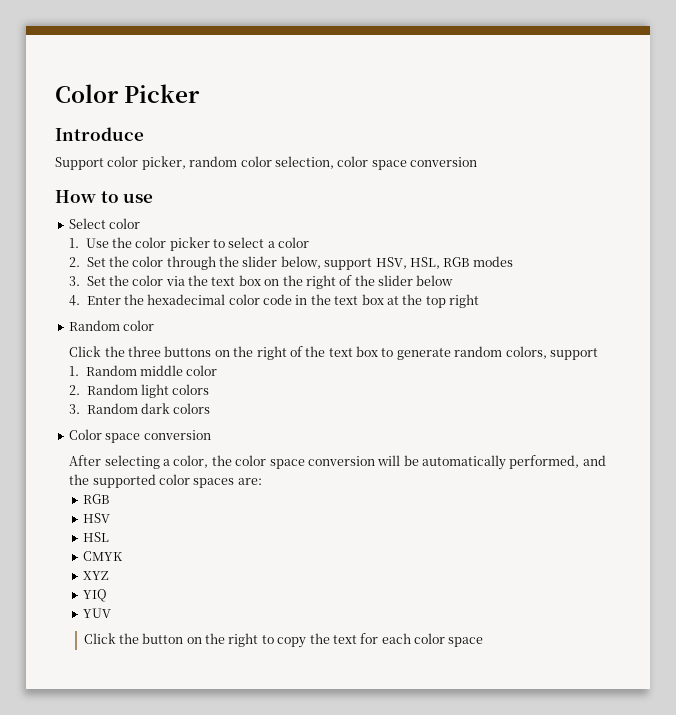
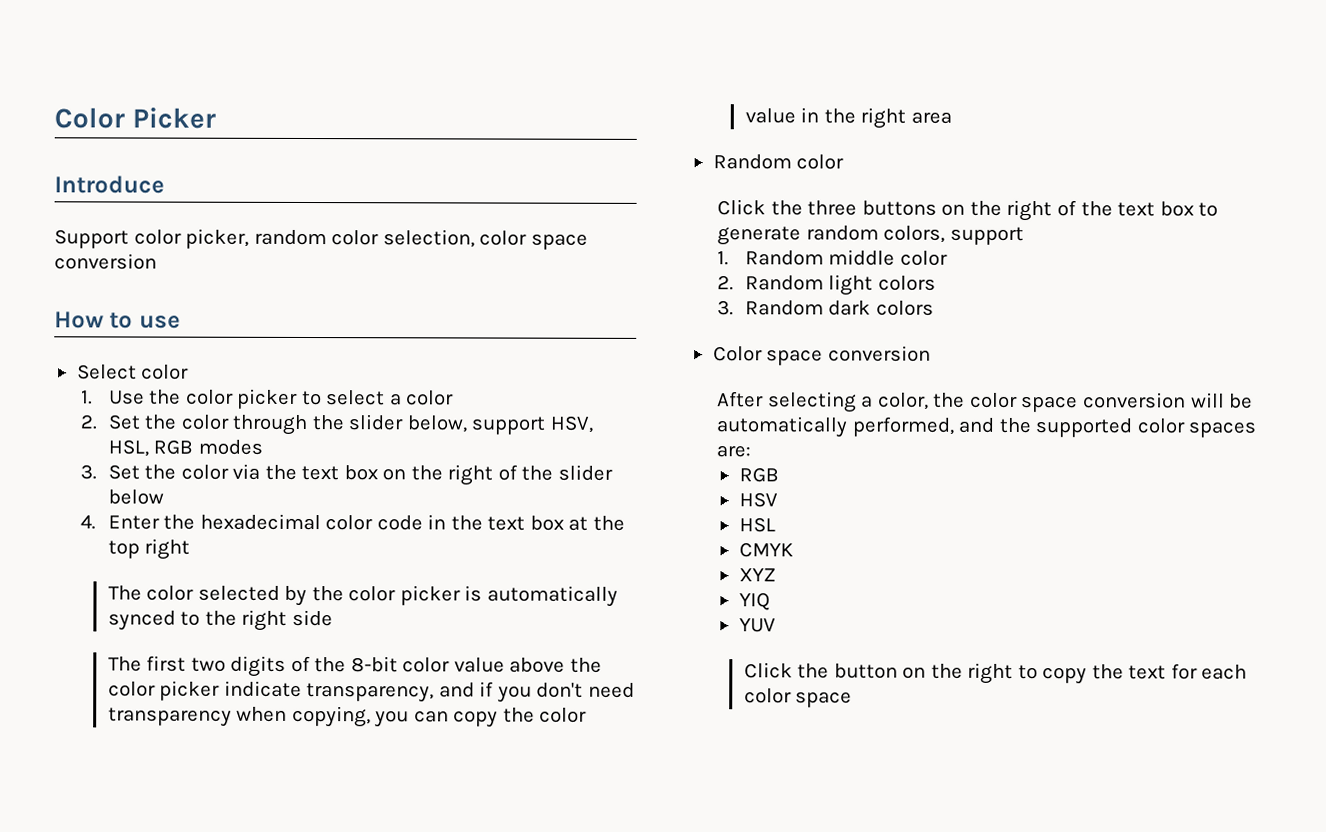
+ The color selected by the color picker is automatically synced to the right side
+ The first two digits of the 8-bit color value above the color picker indicate transparency, and if you don't need transparency when copying, you can copy the color value in the right area

